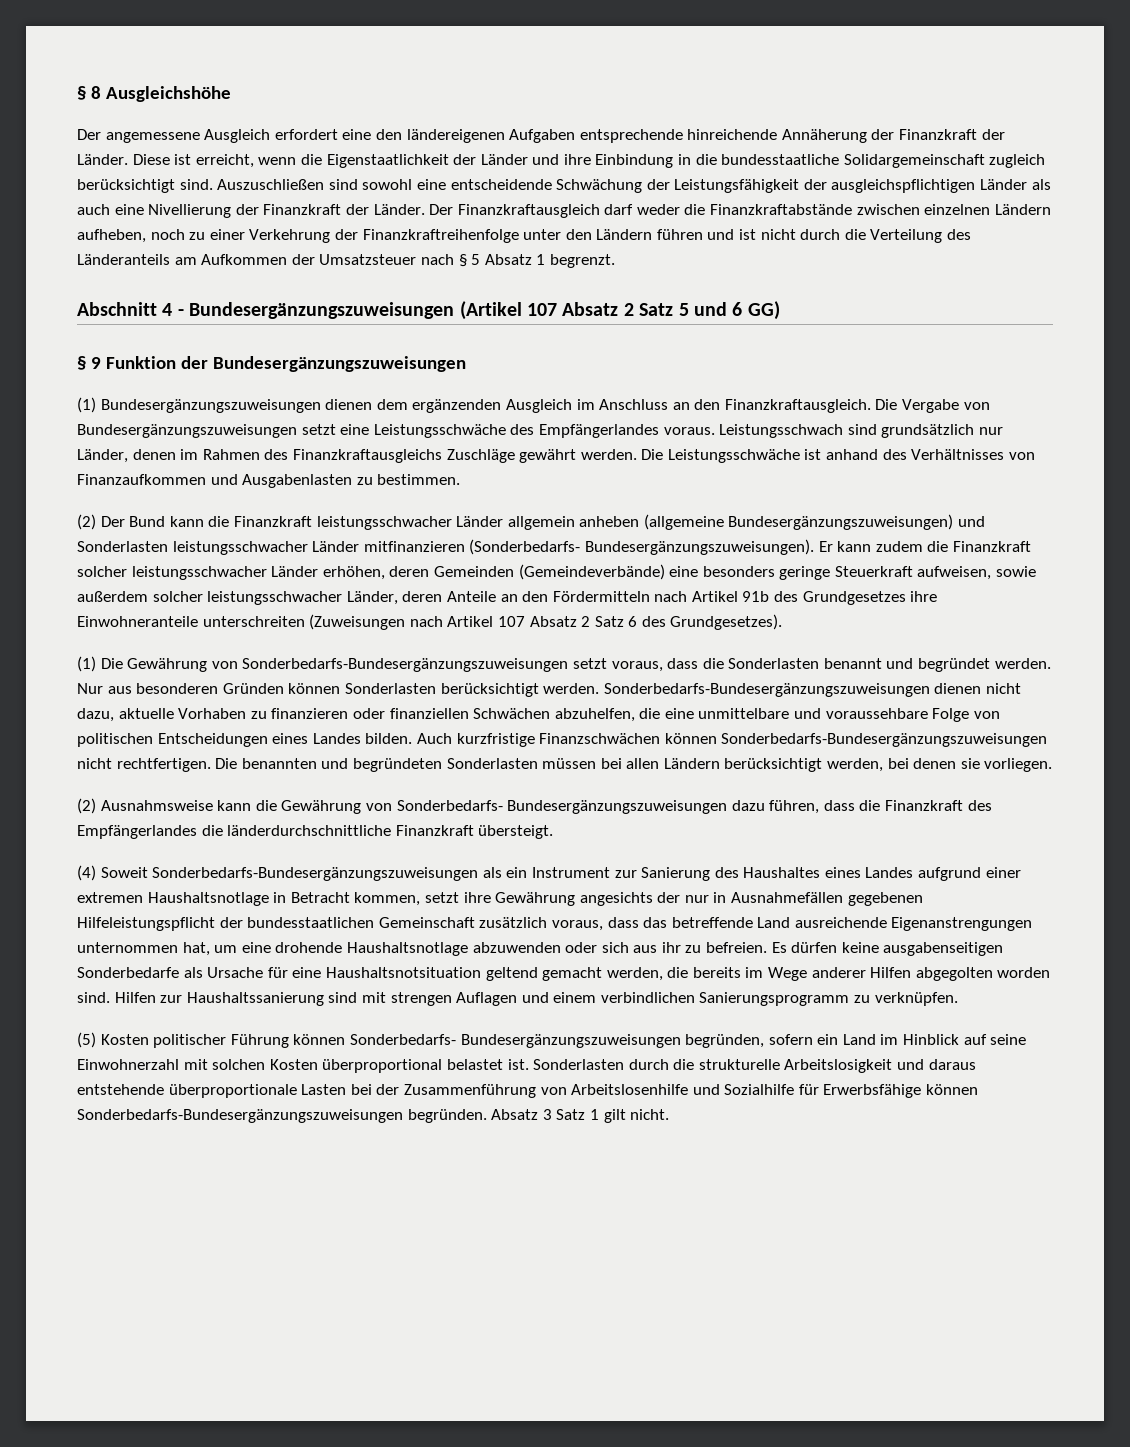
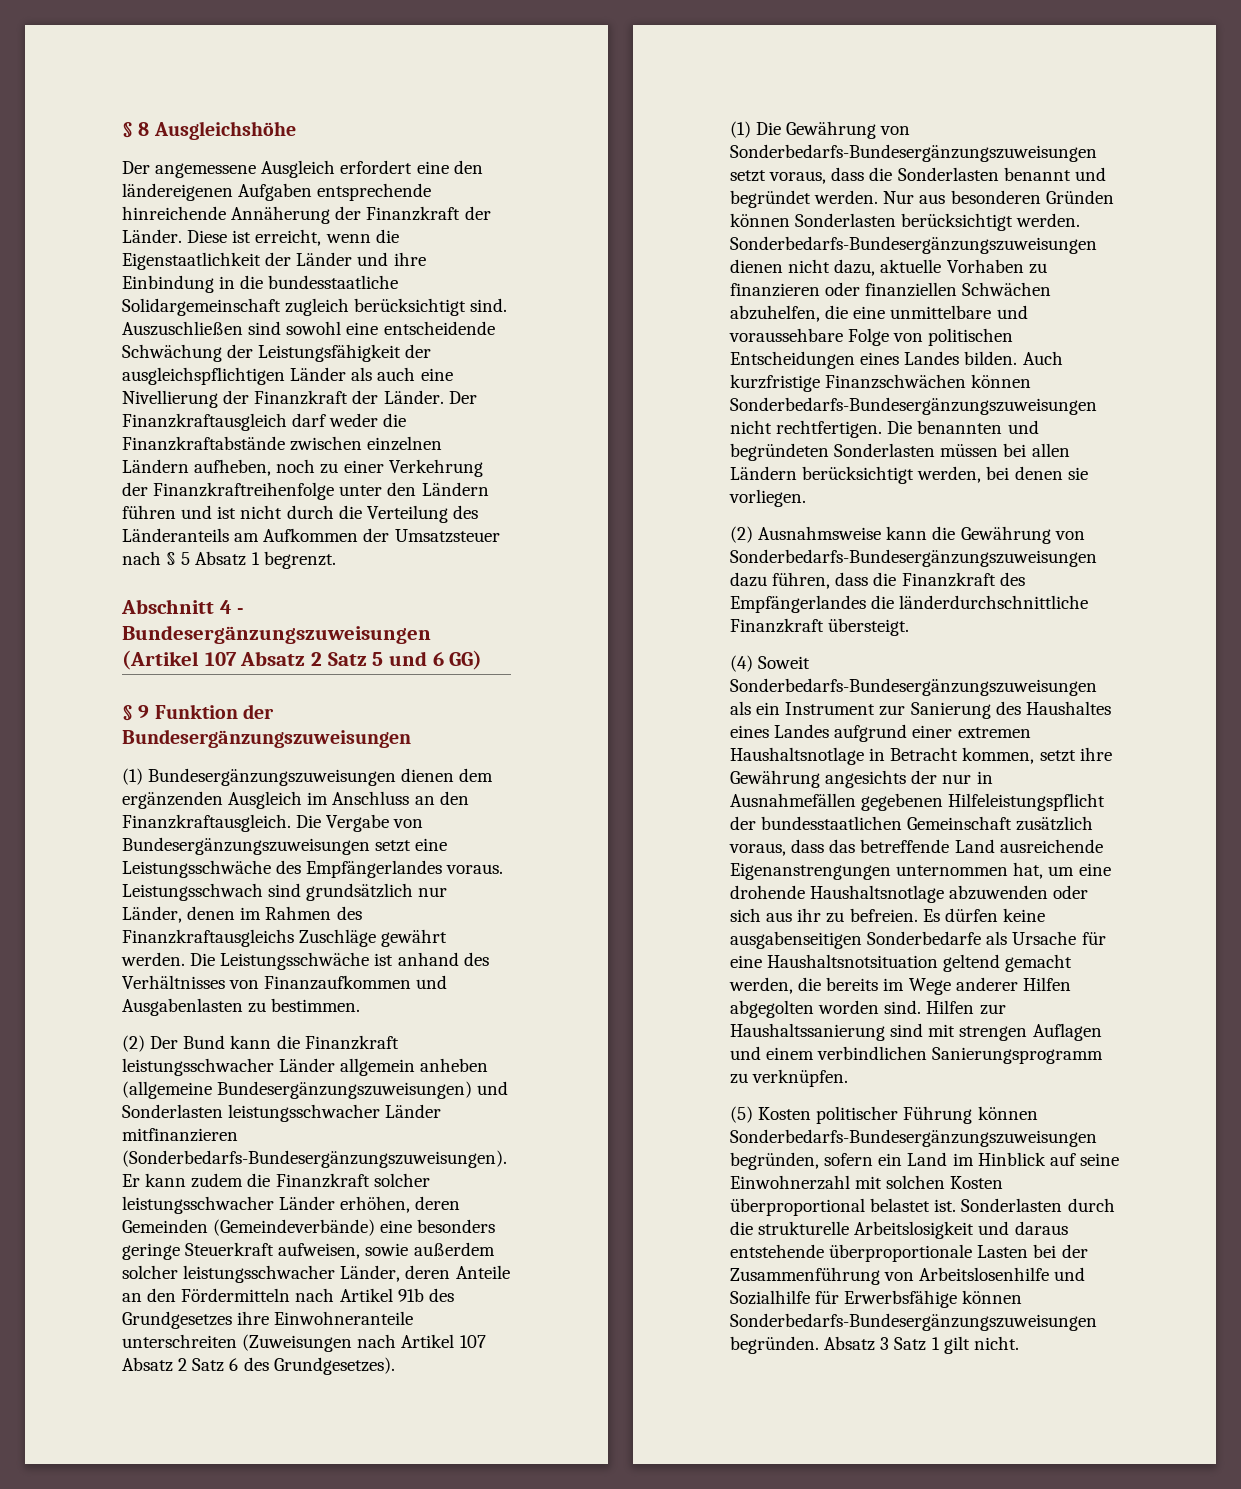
- (2) Der Bund kann die Finanzkraft leistungsschwacher Länder allgemein anheben (allgemeine Bundesergänzungszuweisungen) und Sonderlasten leistungsschwacher Länder mitfinanzieren (Sonderbedarfs- Bundesergänzungszuweisungen).
+ (2) Der Bund kann die Finanzkraft leistungsschwacher Länder allgemein anheben (allgemeine Bundesergänzungszuweisungen) und Sonderlasten leistungsschwacher Länder mitfinanzieren (Sonderbedarfs-Bundesergänzungszuweisungen).
- (2) Ausnahmsweise kann die Gewährung von Sonderbedarfs- Bundesergänzungszuweisungen dazu führen, dass die Finanzkraft des Empfängerlandes die länderdurchschnittliche Finanzkraft übersteigt.
+ (2) Ausnahmsweise kann die Gewährung von Sonderbedarfs-Bundesergänzungszuweisungen dazu führen, dass die Finanzkraft des Empfängerlandes die länderdurchschnittliche Finanzkraft übersteigt.
- (5) Kosten politischer Führung können Sonderbedarfs- Bundesergänzungszuweisungen begründen, sofern ein Land im Hinblick auf seine Einwohnerzahl mit solchen Kosten überproportional belastet ist.
+ (5) Kosten politischer Führung können Sonderbedarfs-Bundesergänzungszuweisungen begründen, sofern ein Land im Hinblick auf seine Einwohnerzahl mit solchen Kosten überproportional belastet ist.

